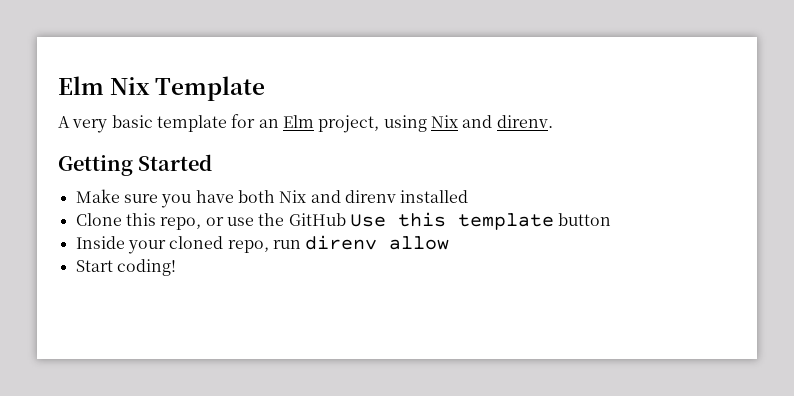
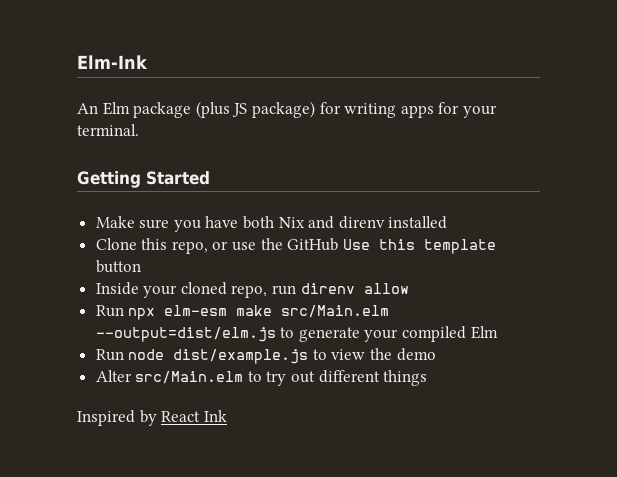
- Elm Nix Template
- A very basic template for an Elm project, using Nix and direnv.
+ Elm-Ink
+ An Elm package (plus JS package) for writing apps for your terminal.
- Start coding!
+ Run npx elm-esm make src/Main.elm --output=dist/elm.js to generate your compiled Elm
+ Run node dist/example.js to view the demo
+ Alter src/Main.elm to try out different things
+ Inspired by React Ink

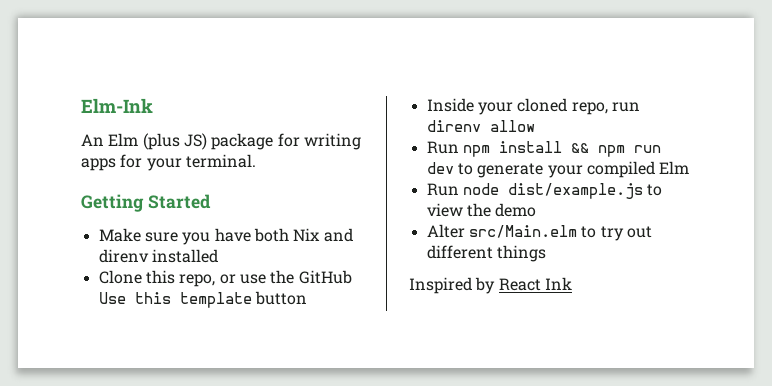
- An Elm package (plus JS package) for writing apps for your terminal.
+ An Elm (plus JS) package for writing apps for your terminal.
- Run npx elm-esm make src/Main.elm --output=dist/elm.js to generate your compiled Elm
+ Run npm install && npm run dev to generate your compiled Elm

